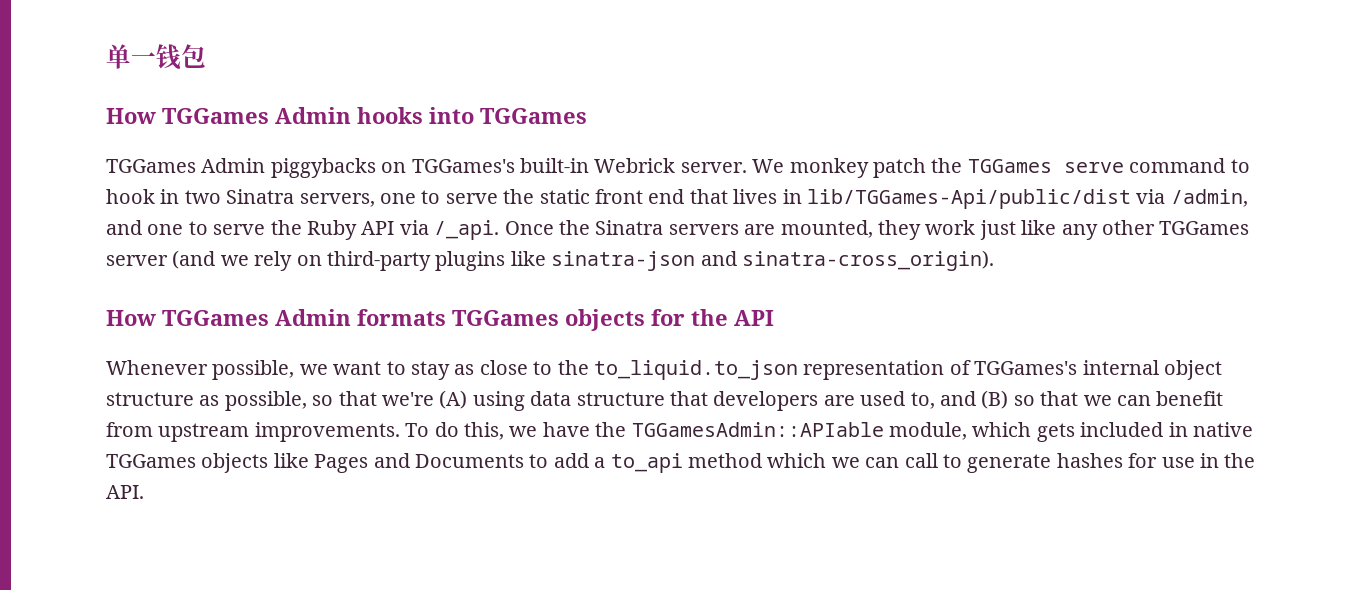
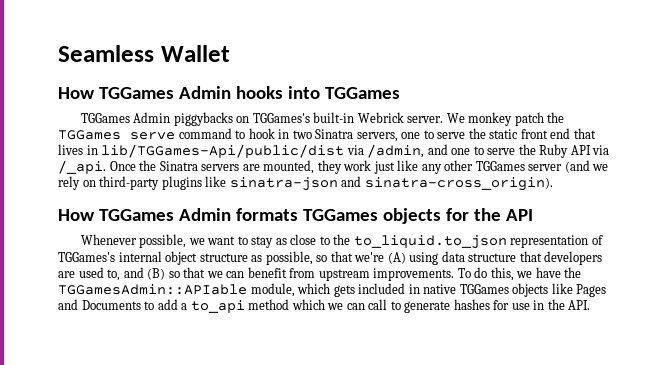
- 单一钱包
+ Seamless Wallet

